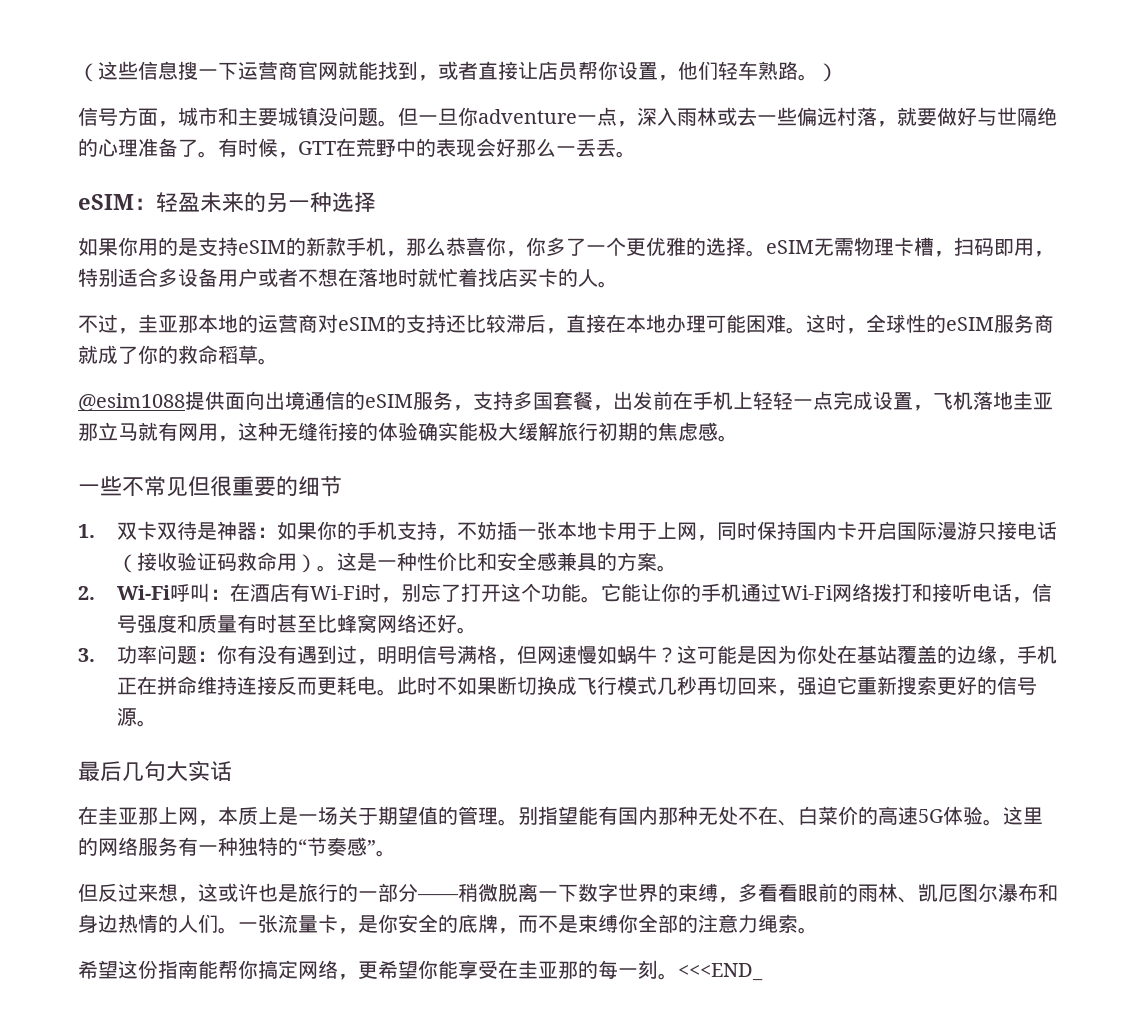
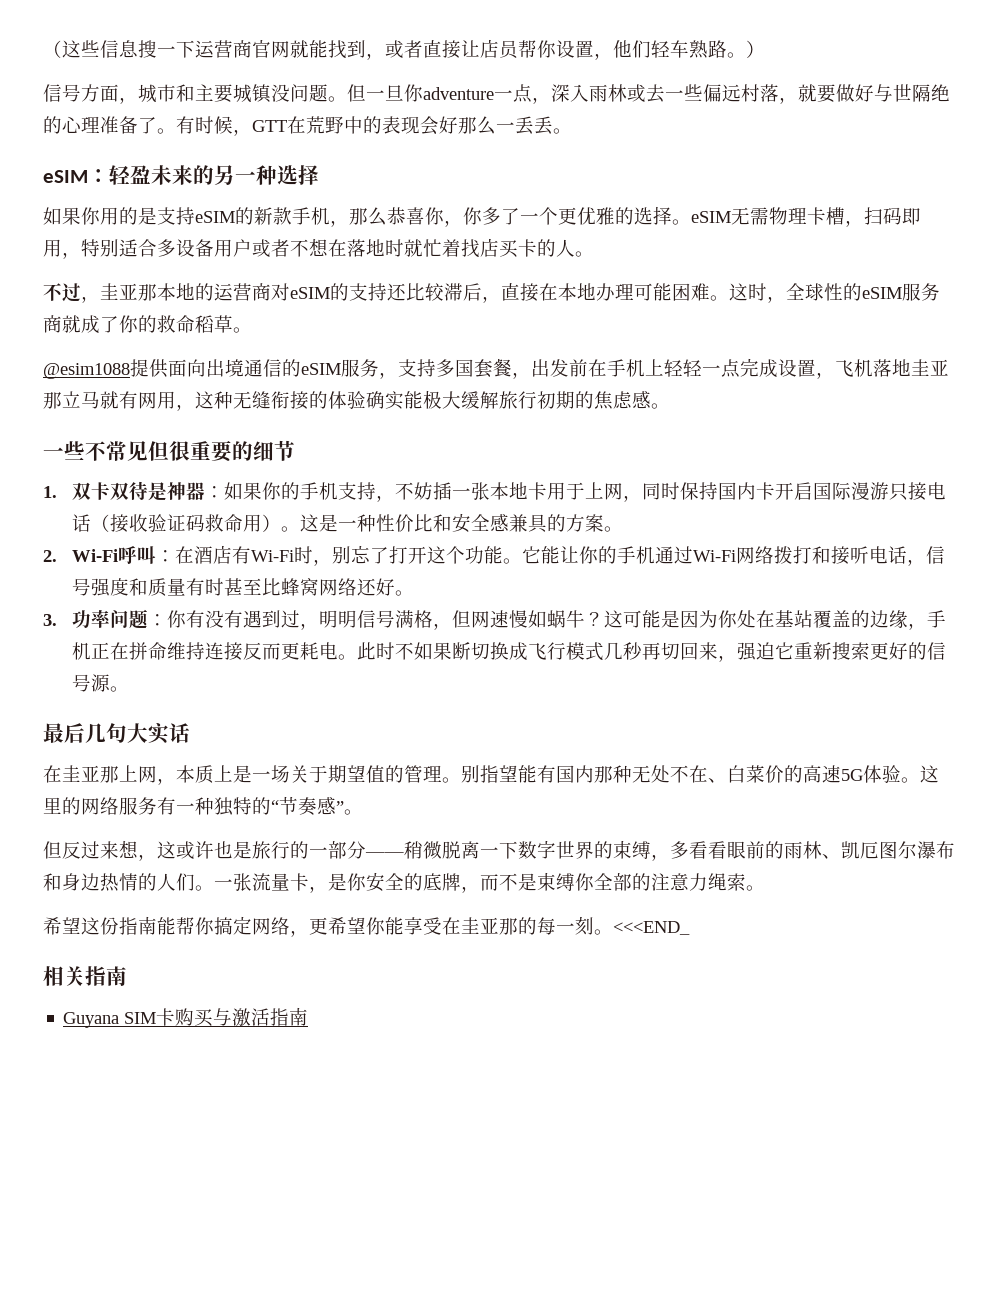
+ 相关指南
+ Guyana SIM卡购买与激活指南

